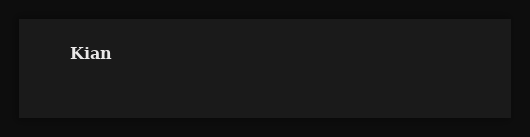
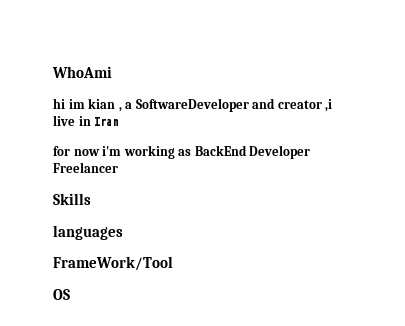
- Kian
+ WhoAmi
+ hi im kian , a SoftwareDeveloper and creator ,i live in Iran
+ for now i'm working as BackEnd Developer Freelancer
+ Skills
+ languages
+ FrameWork/Tool
+ OS

